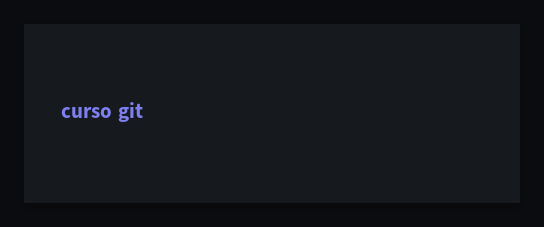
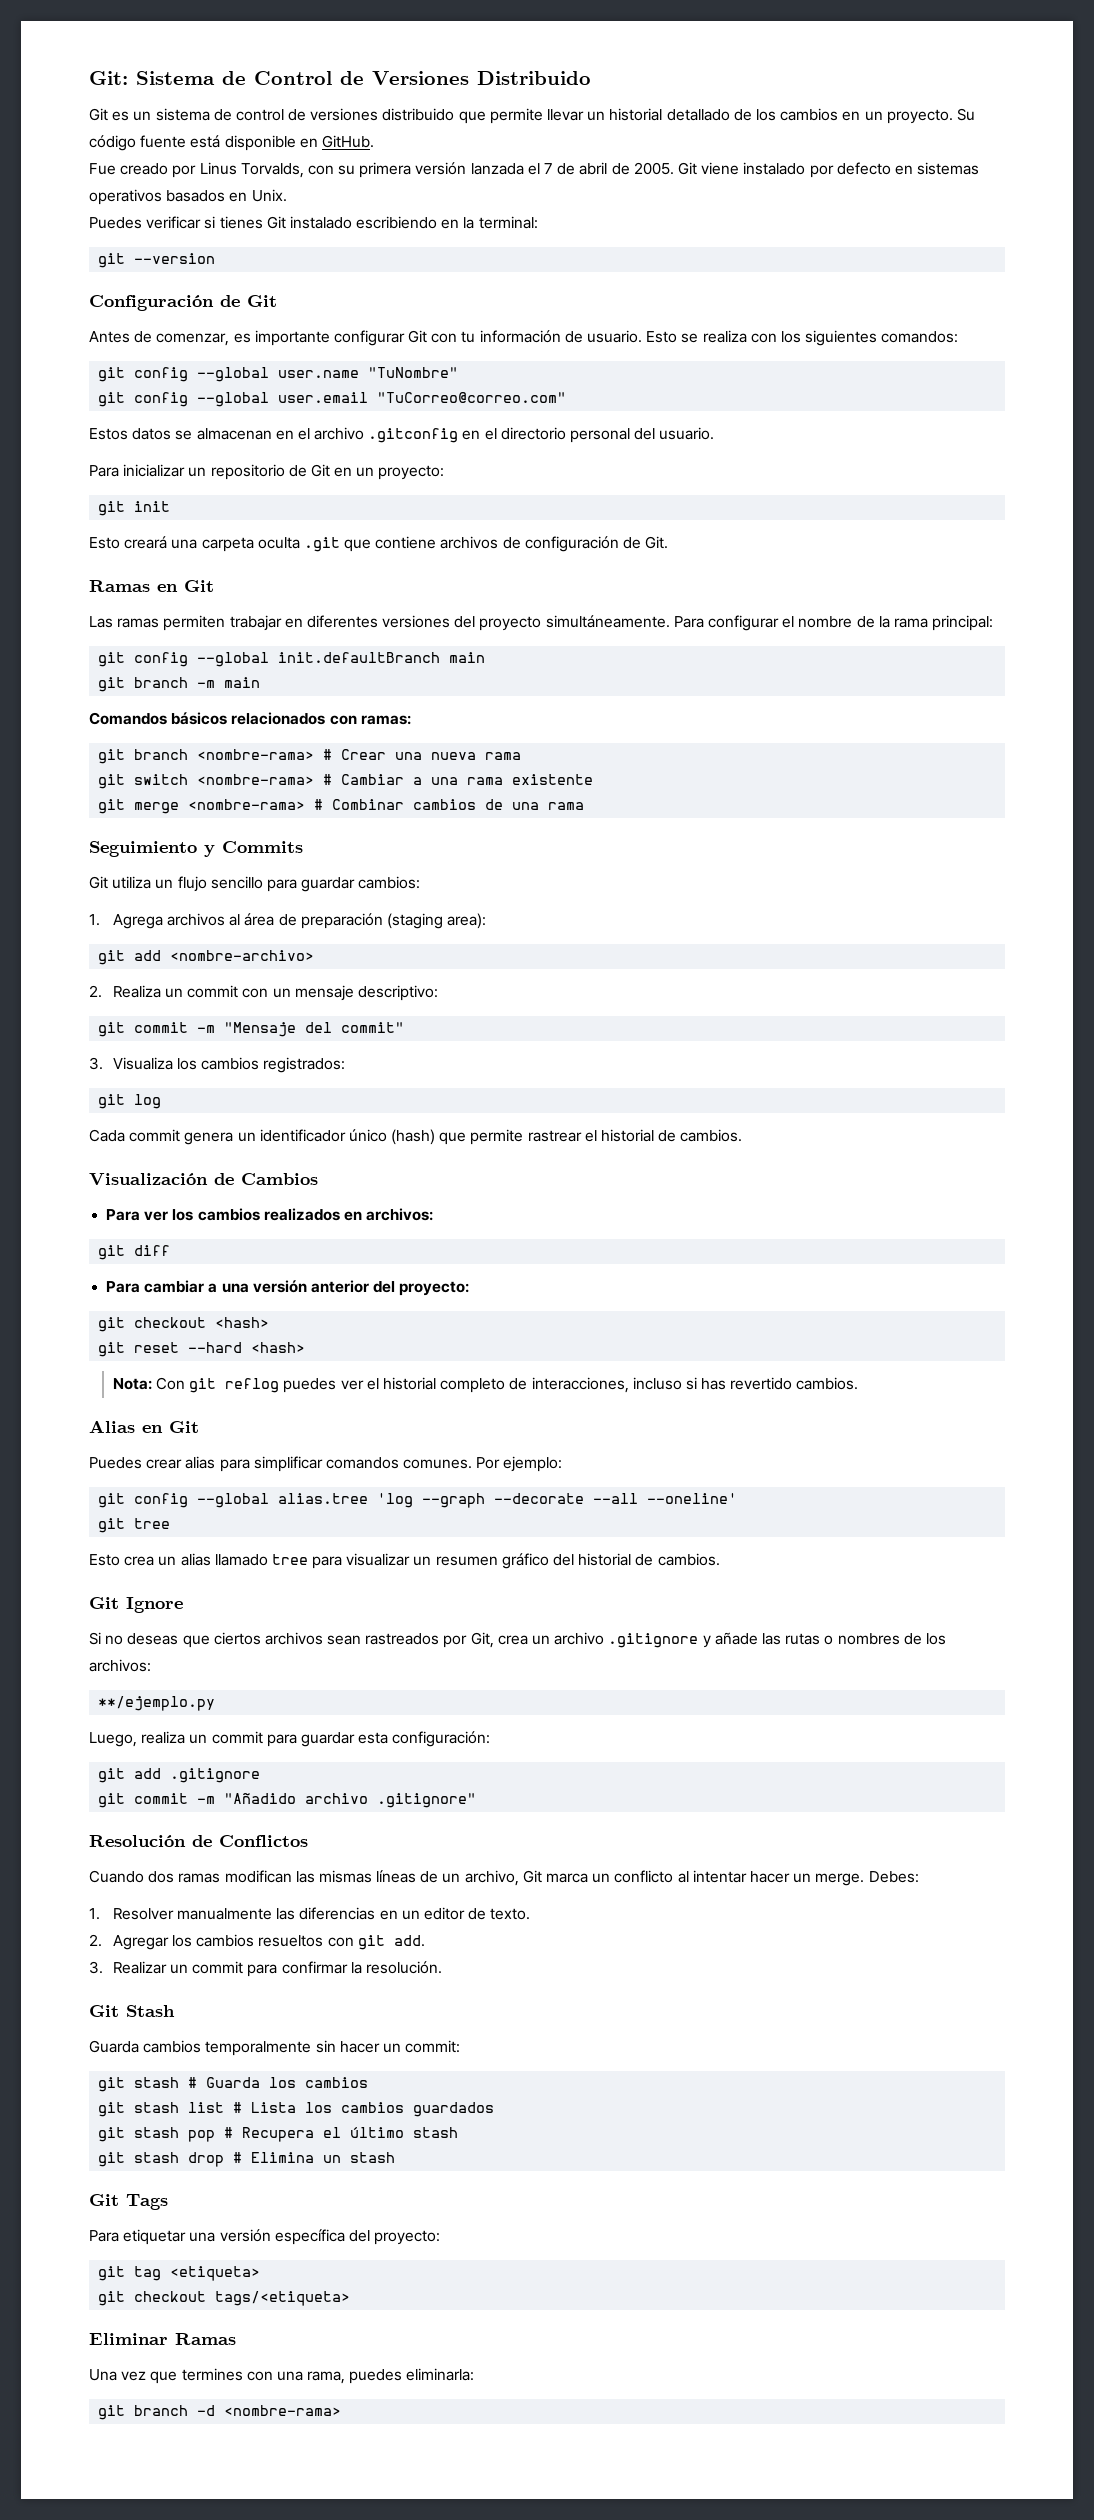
- curso git
+ Git: Sistema de Control de Versiones Distribuido
+ Git es un sistema de control de versiones distribuido que permite llevar un historial detallado de los cambios en un proyecto. Su código fuente está disponible en GitHub.
+ Fue creado por Linus Torvalds, con su primera versión lanzada el 7 de abril de 2005. Git viene instalado por defecto en sistemas operativos basados en Unix.
+ Puedes verificar si tienes Git instalado escribiendo en la terminal:
+ git --version
+ Configuración de Git
+ Antes de comenzar, es importante configurar Git con tu información de usuario. Esto se realiza con los siguientes comandos:
+ git config --global user.name "TuNombre"
+ git config --global user.email "TuCorreo@correo.com"
+ Estos datos se almacenan en el archivo .gitconfig en el directorio personal del usuario.
+ Para inicializar un repositorio de Git en un proyecto:
+ git init
+ Esto creará una carpeta oculta .git que contiene archivos de configuración de Git.
+ Ramas en Git
+ Las ramas permiten trabajar en diferentes versiones del proyecto simultáneamente. Para configurar el nombre de la rama principal:
+ git config --global init.defaultBranch main
+ git branch -m main
+ Comandos básicos relacionados con ramas:
+ git branch <nombre-rama> # Crear una nueva rama
+ git switch <nombre-rama> # Cambiar a una rama existente
+ git merge <nombre-rama> # Combinar cambios de una rama
+ Seguimiento y Commits
+ Git utiliza un flujo sencillo para guardar cambios:
+ 1. Agrega archivos al área de preparación (staging area):
+ git add <nombre-archivo>
+ 2. Realiza un commit con un mensaje descriptivo:
+ git commit -m "Mensaje del commit"
+ 3. Visualiza los cambios registrados:
+ git log
+ Cada commit genera un identificador único (hash) que permite rastrear el historial de cambios.
+ Visualización de Cambios
+ Para ver los cambios realizados en archivos:
+ git diff
+ Para cambiar a una versión anterior del proyecto:
+ git checkout <hash>
+ git reset --hard <hash>
+ Nota: Con git reflog puedes ver el historial completo de interacciones, incluso si has revertido cambios.
+ Alias en Git
+ Puedes crear alias para simplificar comandos comunes. Por ejemplo:
+ git config --global alias.tree 'log --graph --decorate --all --oneline'
+ git tree
+ Esto crea un alias llamado tree para visualizar un resumen gráfico del historial de cambios.
+ Git Ignore
+ Si no deseas que ciertos archivos sean rastreados por Git, crea un archivo .gitignore y añade las rutas o nombres de los archivos:
+ **/ejemplo.py
+ Luego, realiza un commit para guardar esta configuración:
+ git add .gitignore
+ git commit -m "Añadido archivo .gitignore"
+ Resolución de Conflictos
+ Cuando dos ramas modifican las mismas líneas de un archivo, Git marca un conflicto al intentar hacer un merge. Debes:
+ 1. Resolver manualmente las diferencias en un editor de texto.
+ 2. Agregar los cambios resueltos con git add.
+ 3. Realizar un commit para confirmar la resolución.
+ Git Stash
+ Guarda cambios temporalmente sin hacer un commit:
+ git stash # Guarda los cambios
+ git stash list # Lista los cambios guardados
+ git stash pop # Recupera el último stash
+ git stash drop # Elimina un stash
+ Git Tags
+ Para etiquetar una versión específica del proyecto:
+ git tag <etiqueta>
+ git checkout tags/<etiqueta>
+ Eliminar Ramas
+ Una vez que termines con una rama, puedes eliminarla:
+ git branch -d <nombre-rama>

